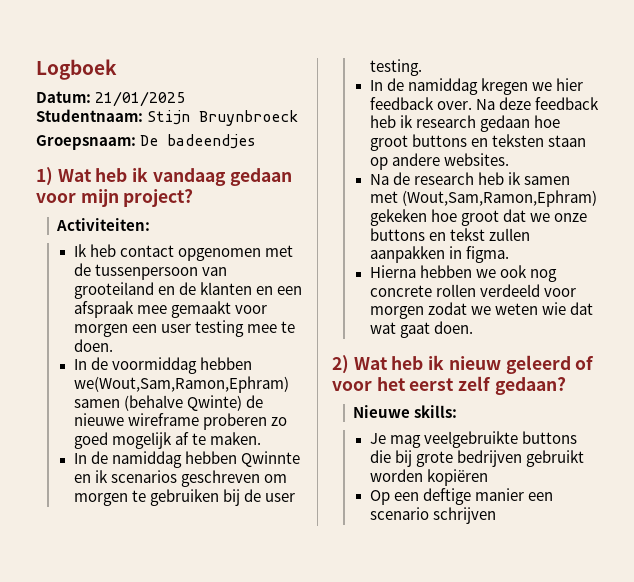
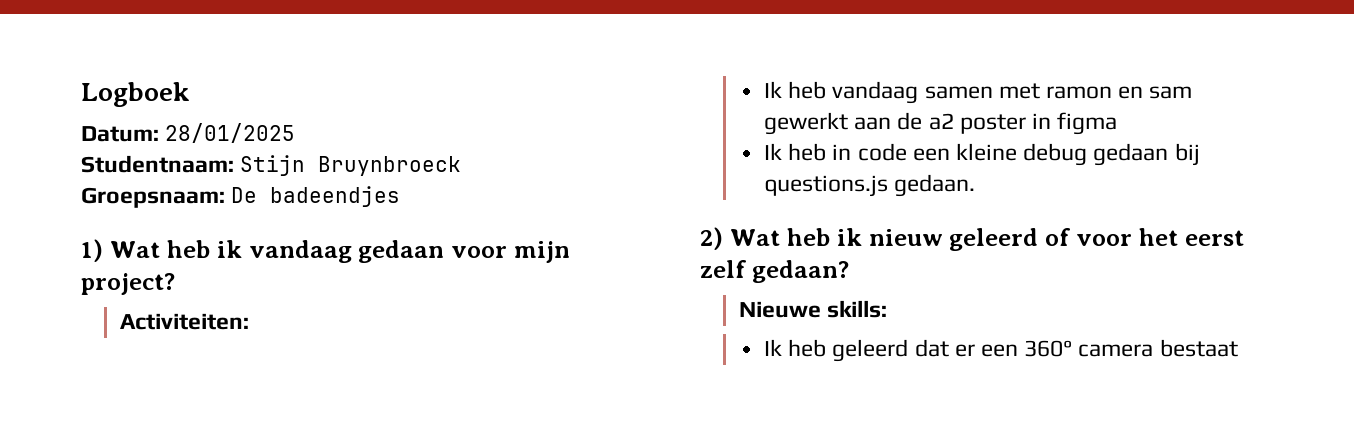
- Datum: 21/01/2025
+ Datum: 28/01/2025
- Ik heb contact opgenomen met de tussenpersoon van grooteiland en de klanten en een afspraak mee gemaakt voor morgen een user testing mee te doen.
- In de voormiddag hebben we(Wout,Sam,Ramon,Ephram) samen (behalve Qwinte) de nieuwe wireframe proberen zo goed mogelijk af te maken.
- In de namiddag hebben Qwinnte en ik scenarios geschreven om morgen te gebruiken bij de user testing.
- In de namiddag kregen we hier feedback over. Na deze feedback heb ik research gedaan hoe groot buttons en teksten staan op andere websites.
- Na de research heb ik samen met (Wout,Sam,Ramon,Ephram) gekeken hoe groot dat we onze buttons en tekst zullen aanpakken in figma.
- Hierna hebben we ook nog concrete rollen verdeeld voor morgen zodat we weten wie dat wat gaat doen.
+ Ik heb vandaag samen met ramon en sam gewerkt aan de a2 poster in figma
+ Ik heb in code een kleine debug gedaan bij questions.js gedaan.
- Je mag veelgebruikte buttons die bij grote bedrijven gebruikt worden kopiëren
- Op een deftige manier een scenario schrijven
+ Ik heb geleerd dat er een 360° camera bestaat

